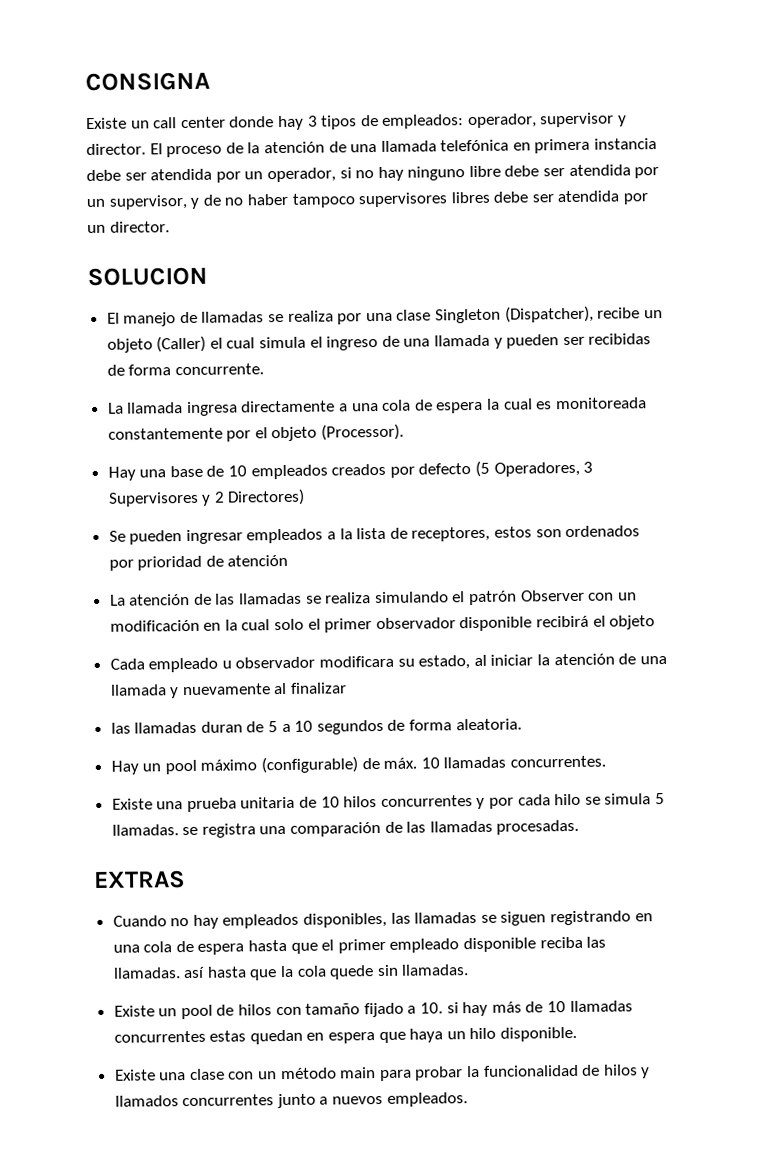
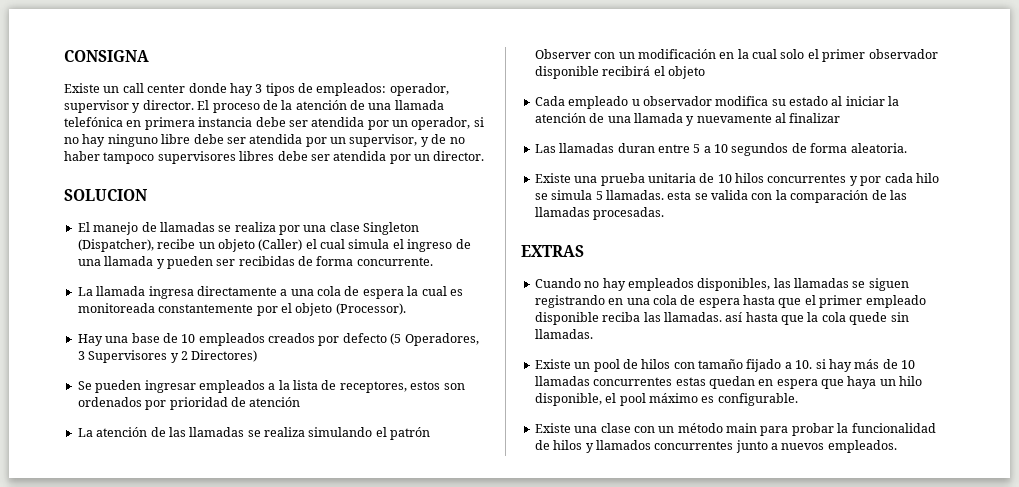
- Cada empleado u observador modificara su estado, al iniciar la atención de una llamada y nuevamente al finalizar
+ Cada empleado u observador modifica su estado al iniciar la atención de una llamada y nuevamente al finalizar
- las llamadas duran de 5 a 10 segundos de forma aleatoria.
+ Las llamadas duran entre 5 a 10 segundos de forma aleatoria.
- Hay un pool máximo (configurable) de máx. 10 llamadas concurrentes.
- Existe una prueba unitaria de 10 hilos concurrentes y por cada hilo se simula 5 llamadas. se registra una comparación de las llamadas procesadas.
+ Existe una prueba unitaria de 10 hilos concurrentes y por cada hilo se simula 5 llamadas. esta se valida con la comparación de las llamadas procesadas.
- Existe un pool de hilos con tamaño fijado a 10. si hay más de 10 llamadas concurrentes estas quedan en espera que haya un hilo disponible.
+ Existe un pool de hilos con tamaño fijado a 10. si hay más de 10 llamadas concurrentes estas quedan en espera que haya un hilo disponible, el pool máximo es configurable.

